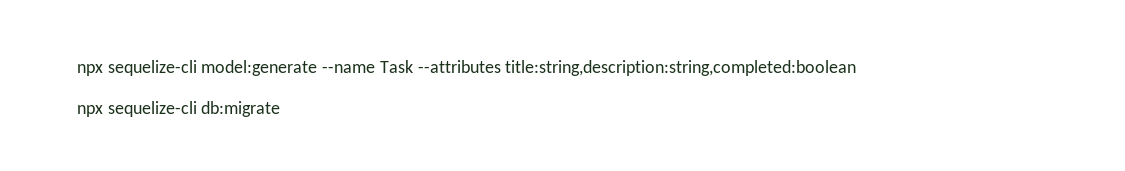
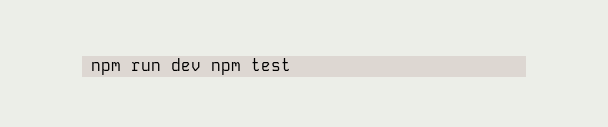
- npx sequelize-cli model:generate --name Task --attributes title:string,description:string,completed:boolean
- npx sequelize-cli db:migrate
+ npm run dev npm test

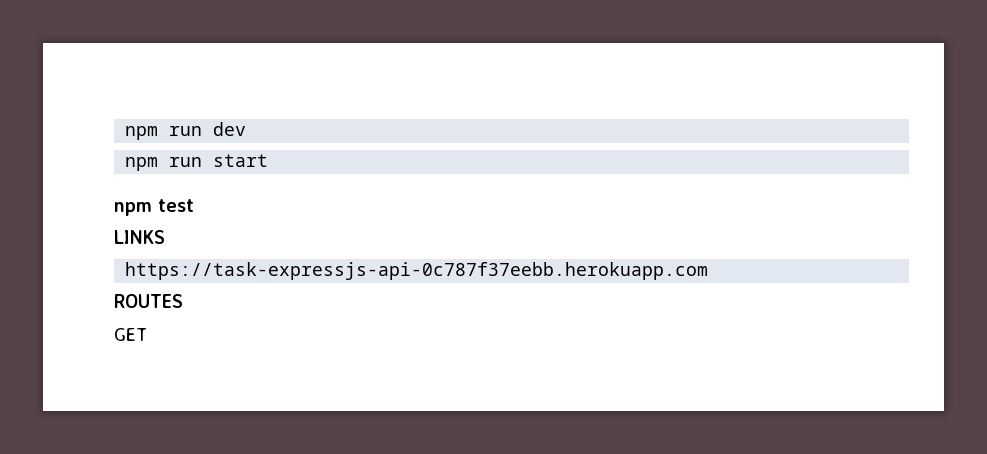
- npm run dev npm test
+ npm run dev
+ npm run start
+ npm test
+ LINKS
+ https://task-expressjs-api-0c787f37eebb.herokuapp.com
+ ROUTES
+ GET

